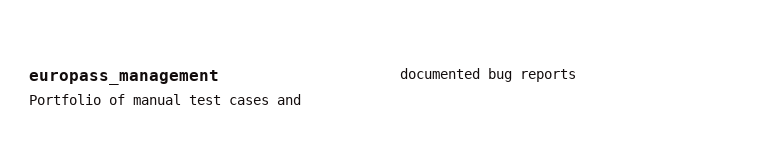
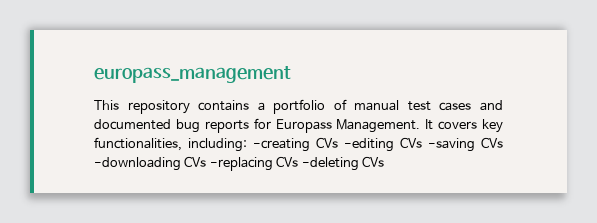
- Portfolio of manual test cases and documented bug reports
+ This repository contains a portfolio of manual test cases and documented bug reports for Europass Management. It covers key functionalities, including: -creating CVs -editing CVs -saving CVs -downloading CVs -replacing CVs -deleting CVs

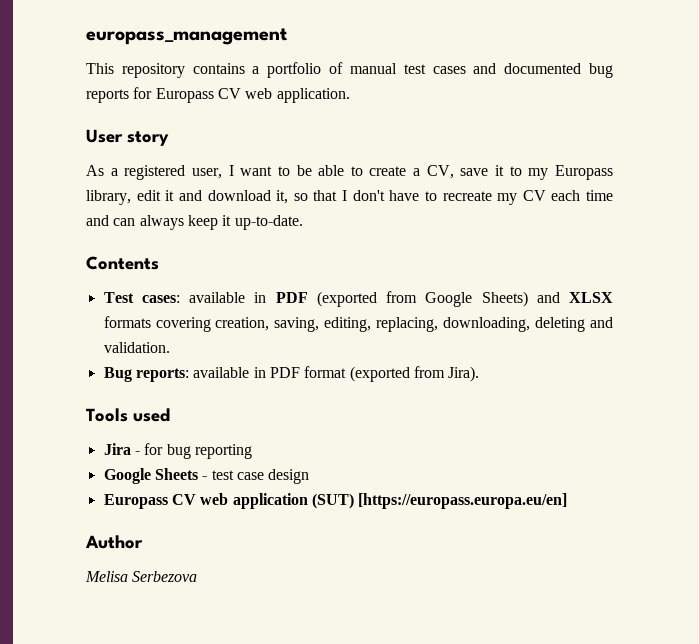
- This repository contains a portfolio of manual test cases and documented bug reports for Europass Management. It covers key functionalities, including: -creating CVs -editing CVs -saving CVs -downloading CVs -replacing CVs -deleting CVs
+ This repository contains a portfolio of manual test cases and documented bug reports for Europass CV web application.
+ User story
+ As a registered user, I want to be able to create a CV, save it to my Europass library, edit it and download it, so that I don't have to recreate my CV each time and can always keep it up-to-date.
+ Contents
+ Test cases: available in PDF (exported from Google Sheets) and XLSX formats covering creation, saving, editing, replacing, downloading, deleting and validation.
+ Bug reports: available in PDF format (exported from Jira).
+ Tools used
+ Jira - for bug reporting
+ Google Sheets - test case design
+ Europass CV web application (SUT) [https://europass.europa.eu/en]
+ Author
+ Melisa Serbezova

